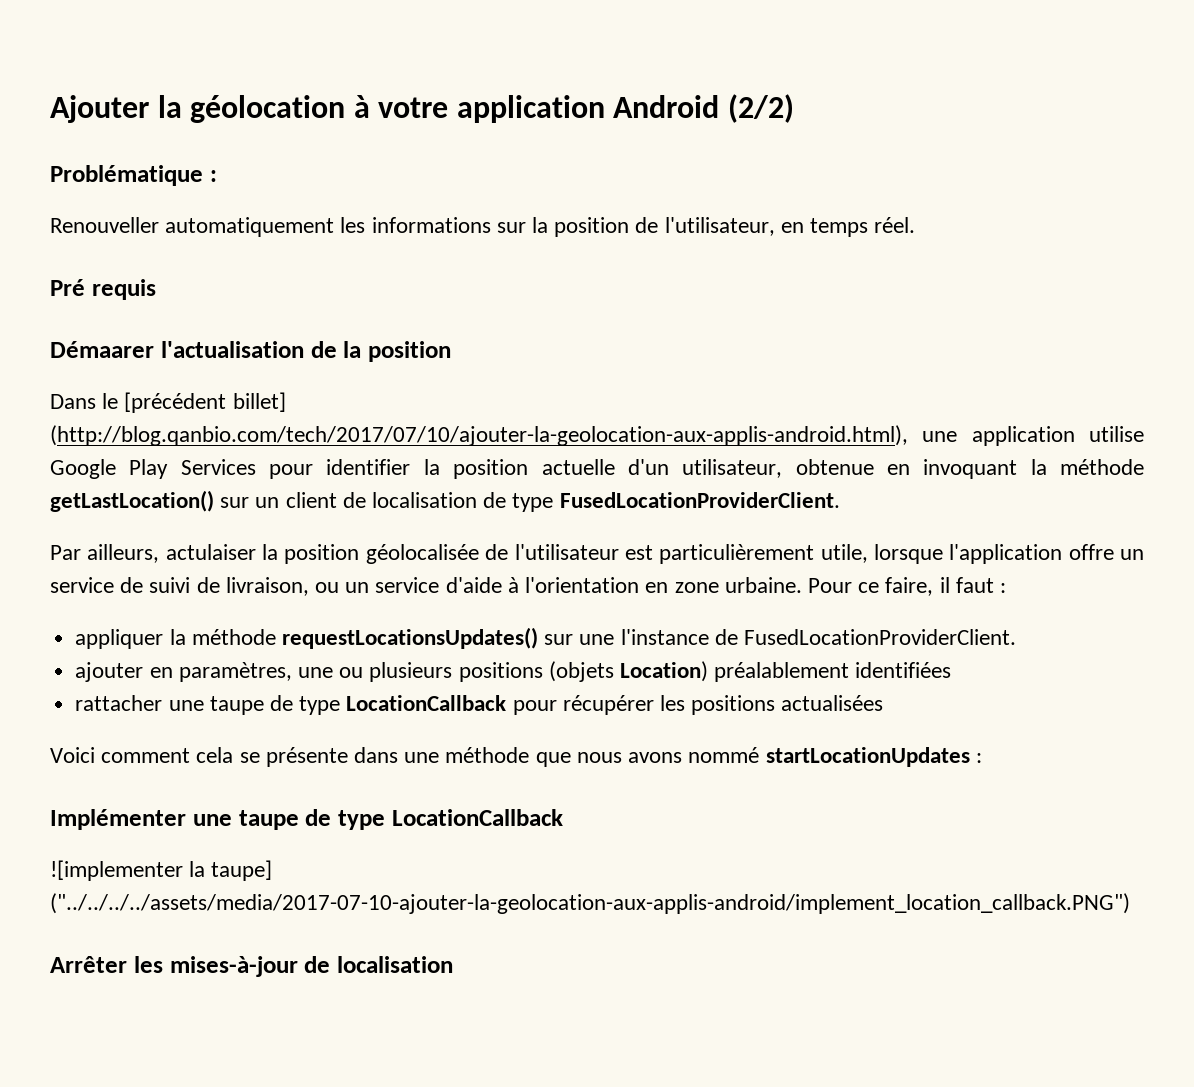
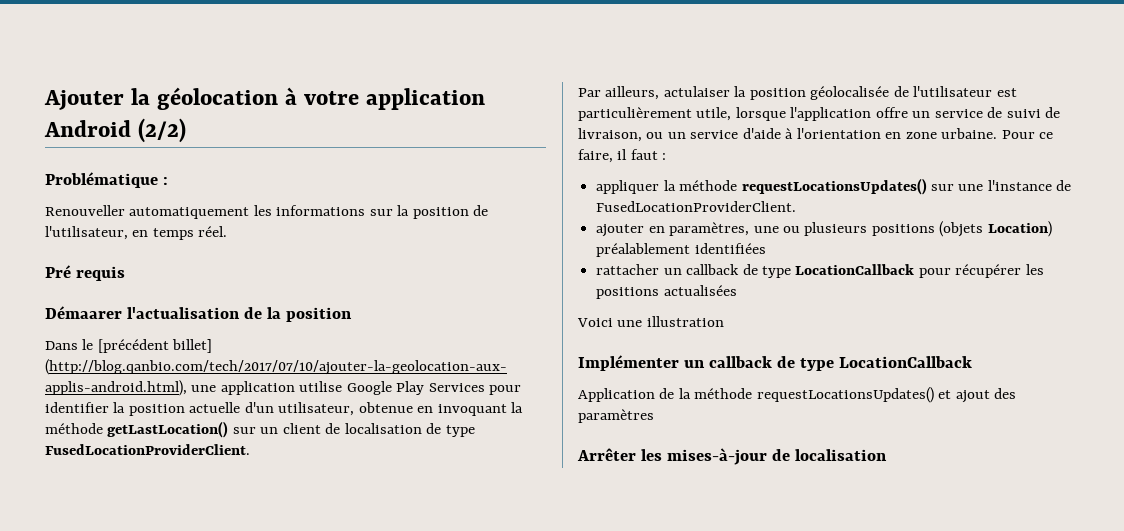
- rattacher une taupe de type LocationCallback pour récupérer les positions actualisées
+ rattacher un callback de type LocationCallback pour récupérer les positions actualisées
- Voici comment cela se présente dans une méthode que nous avons nommé startLocationUpdates :
+ Voici une illustration
- Implémenter une taupe de type LocationCallback
+ Implémenter un callback de type LocationCallback
- ![implementer la taupe] ("../../../../assets/media/2017-07-10-ajouter-la-geolocation-aux-applis-android/implement_location_callback.PNG")
+ Application de la méthode requestLocationsUpdates() et ajout des paramètres

